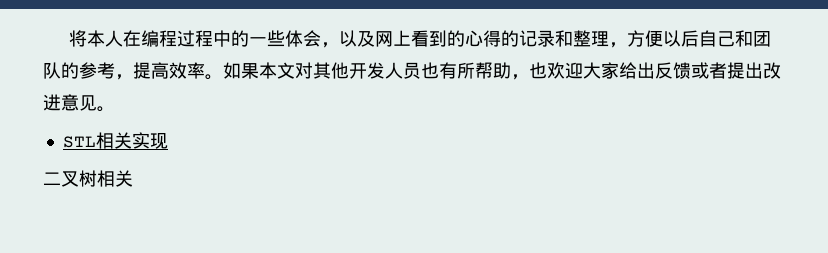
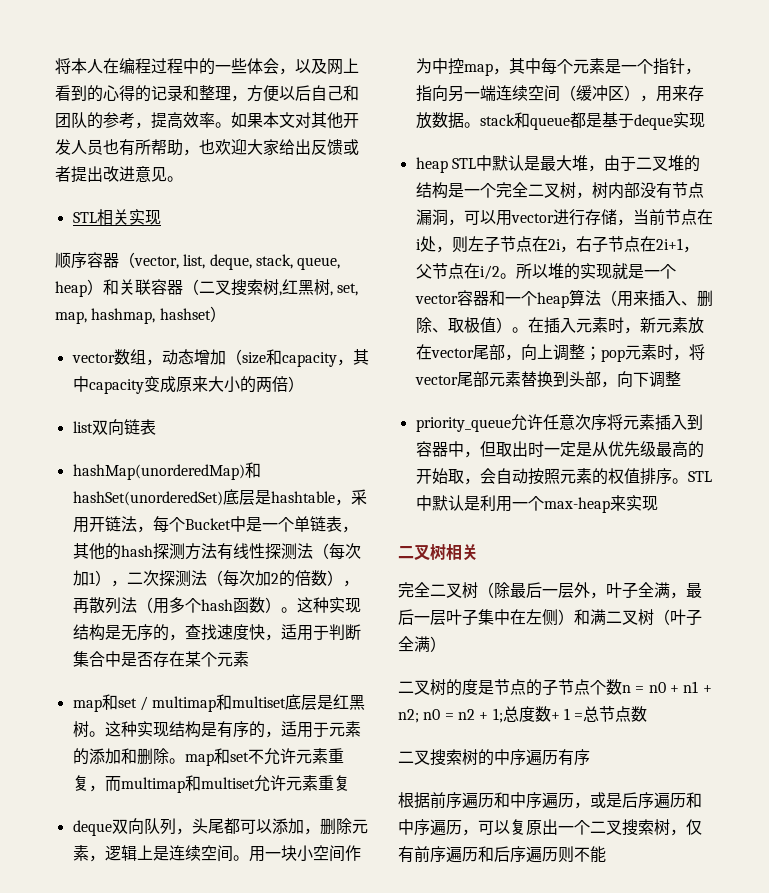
+ 顺序容器（vector, list, deque, stack, queue, heap）和关联容器（二叉搜索树,红黑树, set, map, hashmap, hashset）
+ vector数组，动态增加（size和capacity，其中capacity变成原来大小的两倍）
+ list双向链表
+ hashMap(unorderedMap)和hashSet(unorderedSet)底层是hashtable，采用开链法，每个Bucket中是一个单链表，其他的hash探测方法有线性探测法（每次加1），二次探测法（每次加2的倍数），再散列法（用多个hash函数）。这种实现结构是无序的，查找速度快，适用于判断集合中是否存在某个元素
+ map和set / multimap和multiset底层是红黑树。这种实现结构是有序的，适用于元素的添加和删除。map和set不允许元素重复，而multimap和multiset允许元素重复
+ deque双向队列，头尾都可以添加，删除元素，逻辑上是连续空间。用一块小空间作为中控map，其中每个元素是一个指针，指向另一端连续空间（缓冲区），用来存放数据。stack和queue都是基于deque实现
+ heap STL中默认是最大堆，由于二叉堆的结构是一个完全二叉树，树内部没有节点漏洞，可以用vector进行存储，当前节点在i处，则左子节点在2i，右子节点在2i+1，父节点在i/2。所以堆的实现就是一个vector容器和一个heap算法（用来插入、删除、取极值）。在插入元素时，新元素放在vector尾部，向上调整；pop元素时，将vector尾部元素替换到头部，向下调整
+ priority_queue允许任意次序将元素插入到容器中，但取出时一定是从优先级最高的开始取，会自动按照元素的权值排序。STL中默认是利用一个max-heap来实现
  二叉树相关
+ 完全二叉树（除最后一层外，叶子全满，最后一层叶子集中在左侧）和满二叉树（叶子全满）
+ 二叉树的度是节点的子节点个数n = n0 + n1 + n2; n0 = n2 + 1;总度数+ 1 =总节点数
+ 二叉搜索树的中序遍历有序
+ 根据前序遍历和中序遍历，或是后序遍历和中序遍历，可以复原出一个二叉搜索树，仅有前序遍历和后序遍历则不能

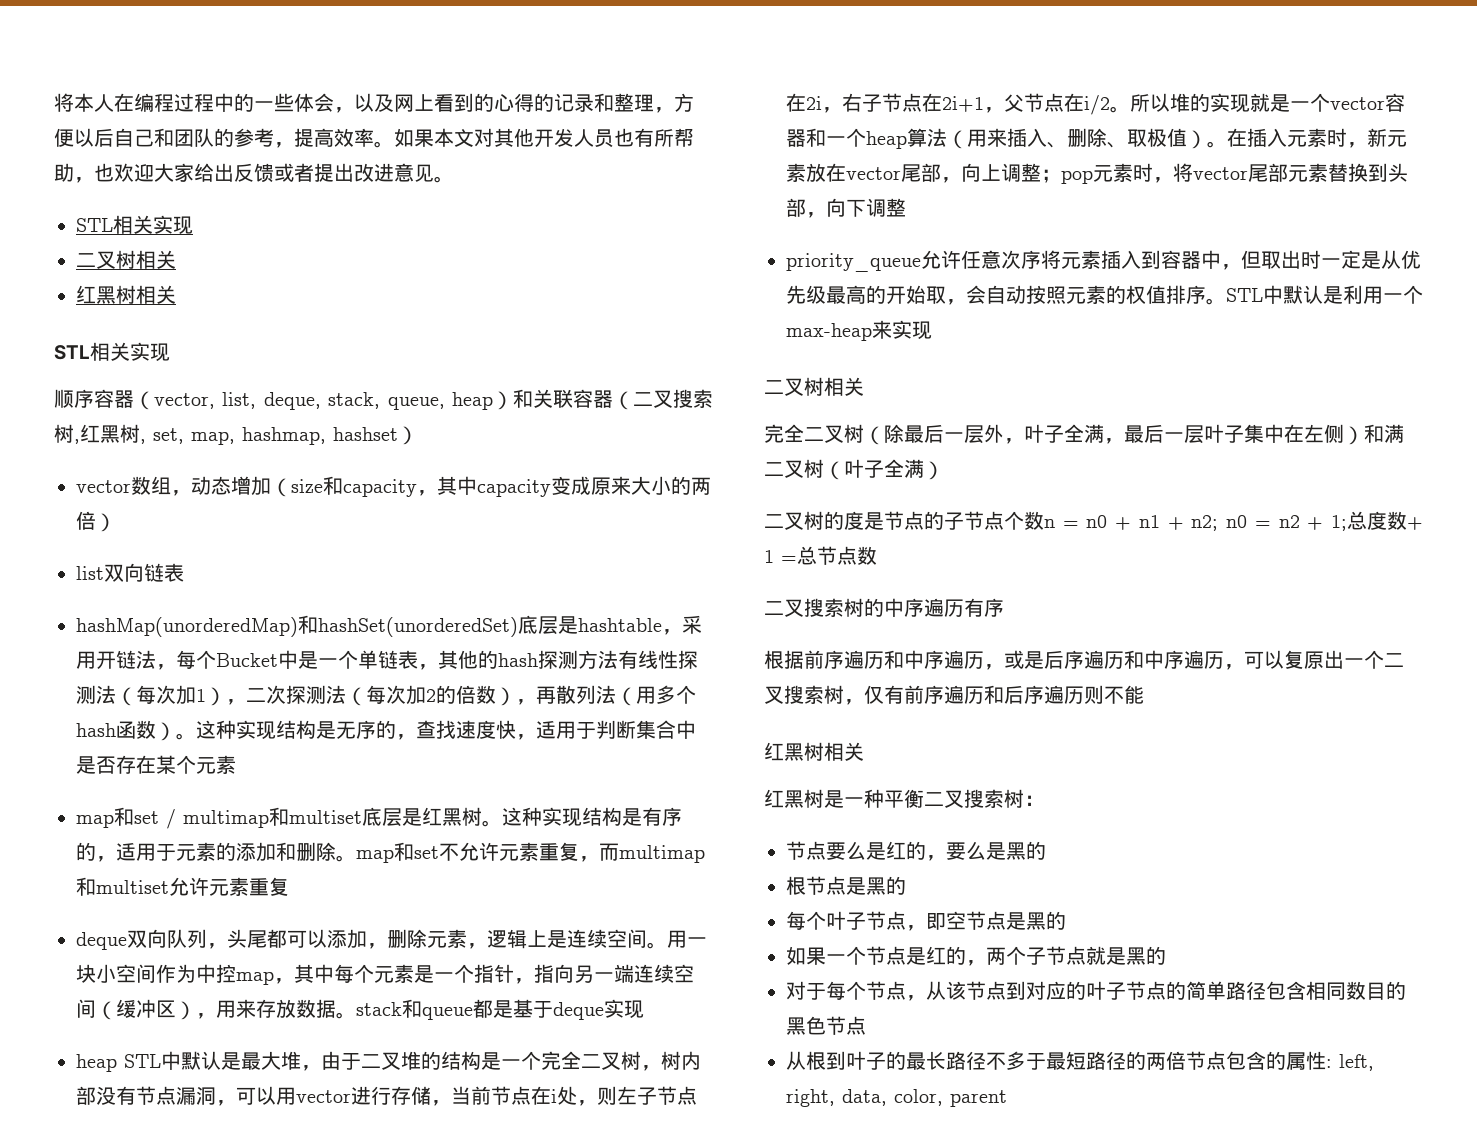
  如果本文对其他开发人员也有所帮助，也欢迎大家给出反馈或者提出改进意见。
+ STL相关实现
+ 二叉树相关
+ 红黑树相关
  根据前序遍历和中序遍历，或是后序遍历和中序遍历，可以复原出一个二叉搜索树，仅有前序遍历和后序遍历则不能
+ 红黑树相关
+ 红黑树是一种平衡二叉搜索树：
+ 节点要么是红的，要么是黑的
+ 根节点是黑的
+ 每个叶子节点，即空节点是黑的
+ 如果一个节点是红的，两个子节点就是黑的
+ 对于每个节点，从该节点到对应的叶子节点的简单路径包含相同数目的黑色节点
+ 从根到叶子的最长路径不多于最短路径的两倍节点包含的属性: left, right, data, color, parent

